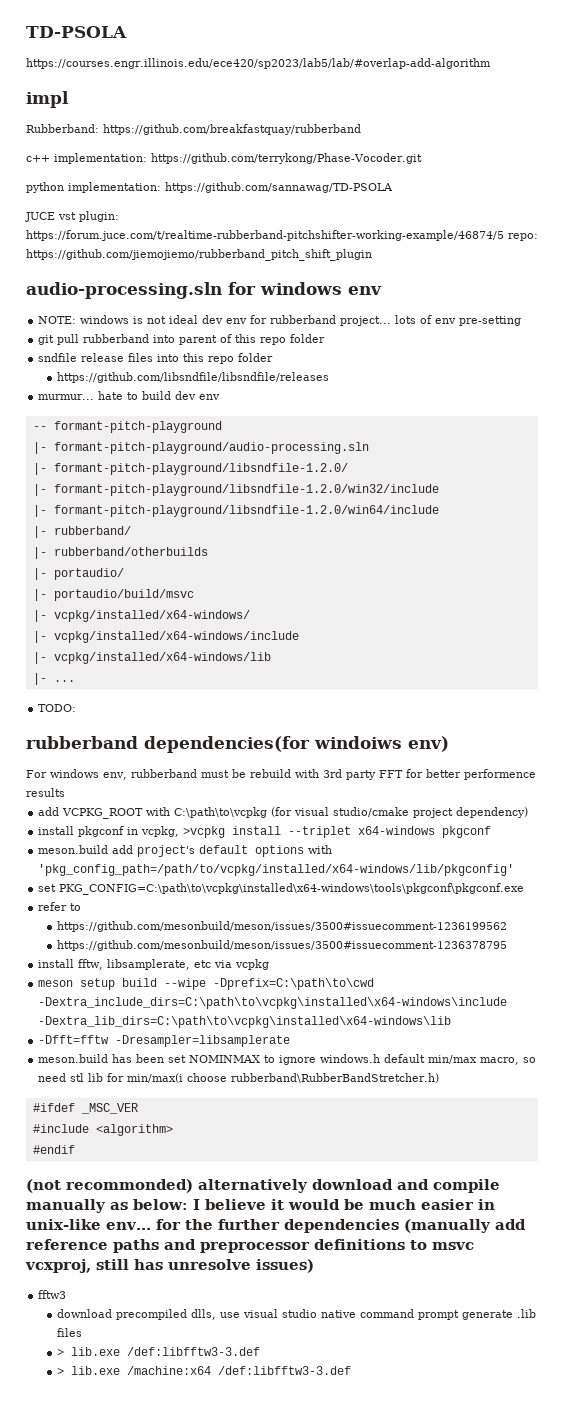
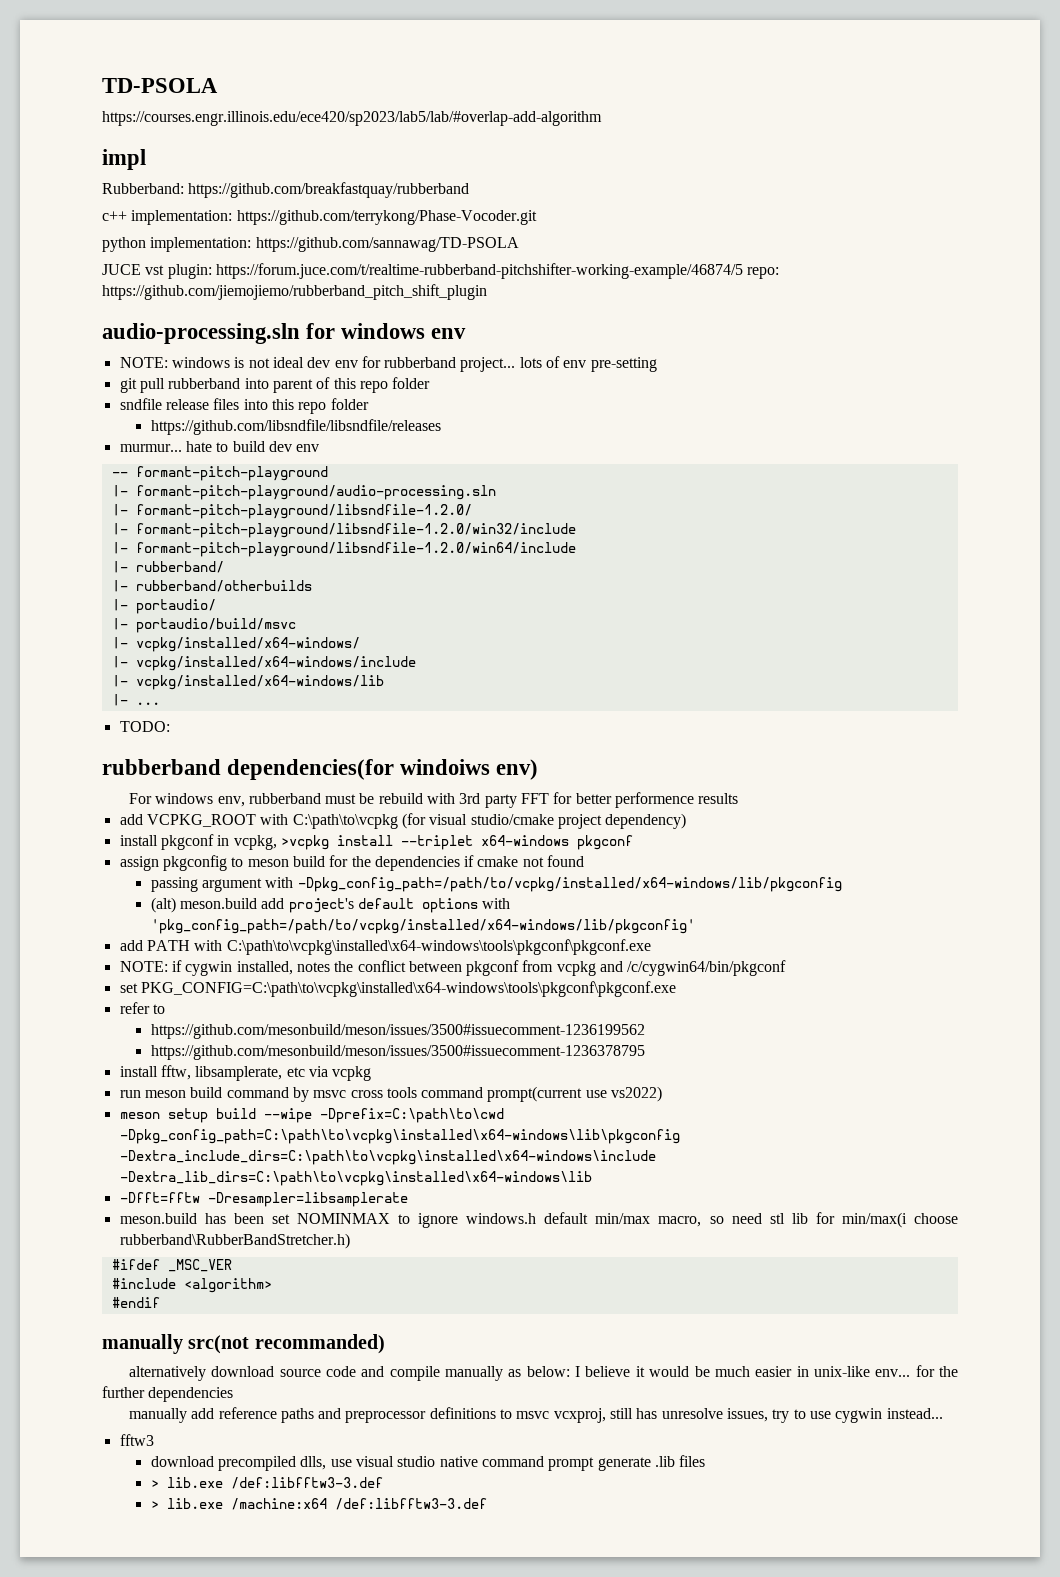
- meson.build add project's default options with 'pkg_config_path=/path/to/vcpkg/installed/x64-windows/lib/pkgconfig'
+ assign pkgconfig to meson build for the dependencies if cmake not found
+ passing argument with -Dpkg_config_path=/path/to/vcpkg/installed/x64-windows/lib/pkgconfig
+ (alt) meson.build add project's default options with 'pkg_config_path=/path/to/vcpkg/installed/x64-windows/lib/pkgconfig'
+ add PATH with C:\path\to\vcpkg\installed\x64-windows\tools\pkgconf\pkgconf.exe
+ NOTE: if cygwin installed, notes the conflict between pkgconf from vcpkg and /c/cygwin64/bin/pkgconf
+ run meson build command by msvc cross tools command prompt(current use vs2022)
- meson setup build --wipe -Dprefix=C:\path\to\cwd -Dextra_include_dirs=C:\path\to\vcpkg\installed\x64-windows\include -Dextra_lib_dirs=C:\path\to\vcpkg\installed\x64-windows\lib
+ meson setup build --wipe -Dprefix=C:\path\to\cwd -Dpkg_config_path=C:\path\to\vcpkg\installed\x64-windows\lib\pkgconfig -Dextra_include_dirs=C:\path\to\vcpkg\installed\x64-windows\include -Dextra_lib_dirs=C:\path\to\vcpkg\installed\x64-windows\lib
- (not recommonded) alternatively download and compile manually as below: I believe it would be much easier in unix-like env... for the further dependencies (manually add reference paths and preprocessor definitions to msvc vcxproj, still has unresolve issues)
+ manually src(not recommanded)
+ alternatively download source code and compile manually as below: I believe it would be much easier in unix-like env... for the further dependencies
+ manually add reference paths and preprocessor definitions to msvc vcxproj, still has unresolve issues, try to use cygwin instead...

